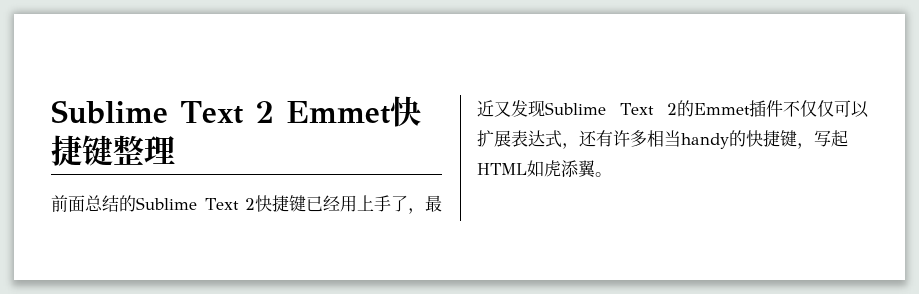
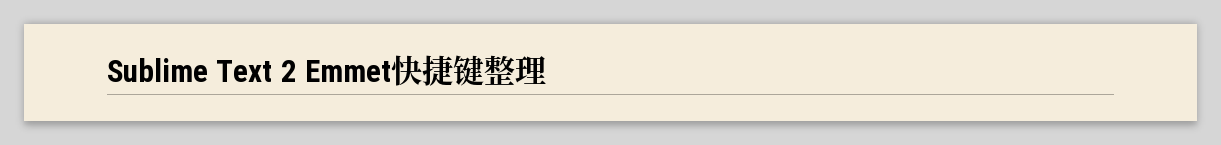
- 前面总结的Sublime Text 2快捷键已经用上手了，最近又发现Sublime Text 2的Emmet插件不仅仅可以扩展表达式，还有许多相当handy的快捷键，写起HTML如虎添翼。

